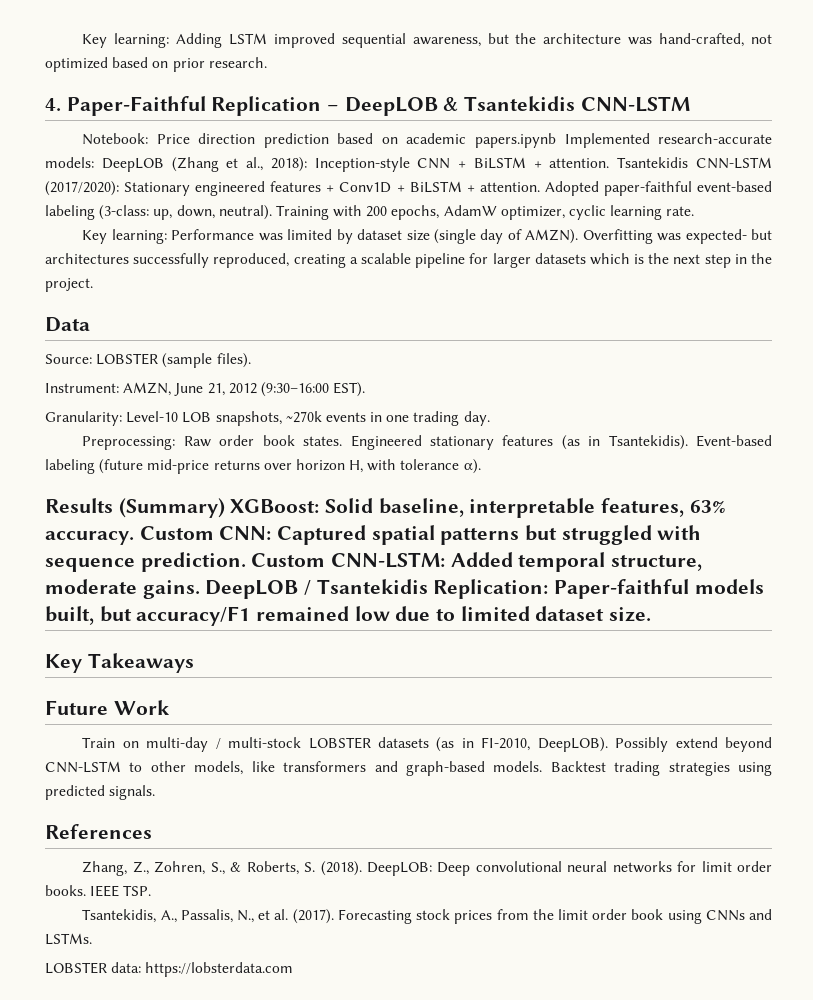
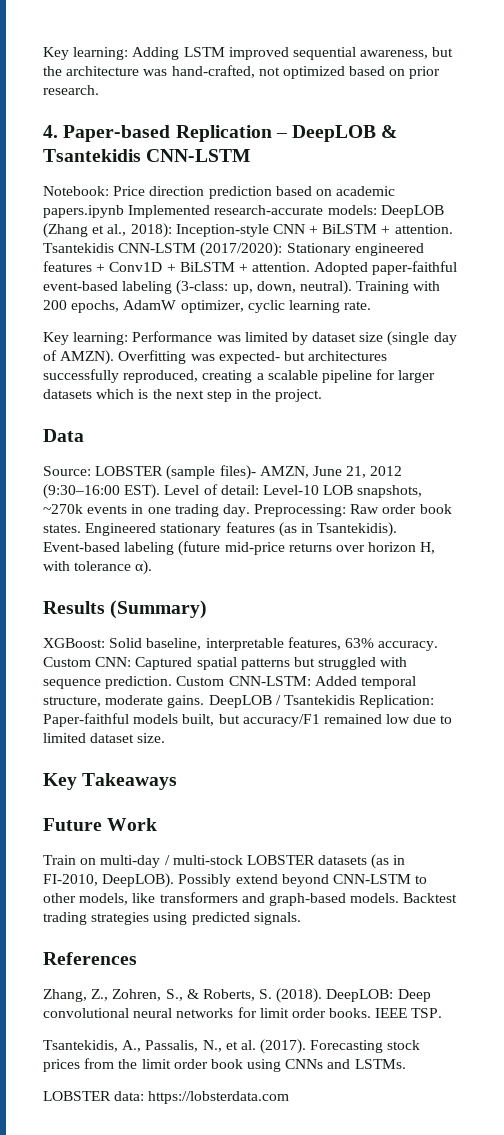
- 4. Paper-Faithful Replication – DeepLOB & Tsantekidis CNN-LSTM
+ 4. Paper-based Replication – DeepLOB & Tsantekidis CNN-LSTM
- Source: LOBSTER (sample files).
- Instrument: AMZN, June 21, 2012 (9:30–16:00 EST).
- Granularity: Level-10 LOB snapshots, ~270k events in one trading day.
- Preprocessing: Raw order book states.
+ Source: LOBSTER (sample files)- AMZN, June 21, 2012 (9:30–16:00 EST). Level of detail: Level-10 LOB snapshots, ~270k events in one trading day. Preprocessing: Raw order book states.
- Results (Summary) XGBoost: Solid baseline, interpretable features, 63% accuracy.
+ Results (Summary)
+ XGBoost: Solid baseline, interpretable features, 63% accuracy.

